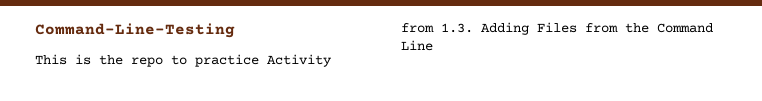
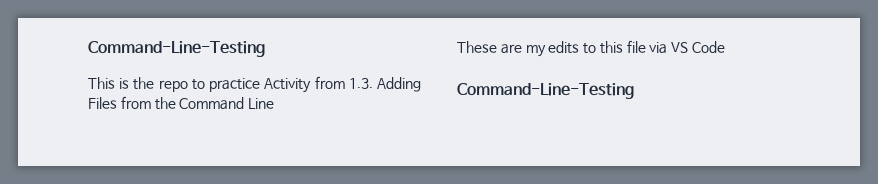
+ These are my edits to this file via VS Code
+ Command-Line-Testing

